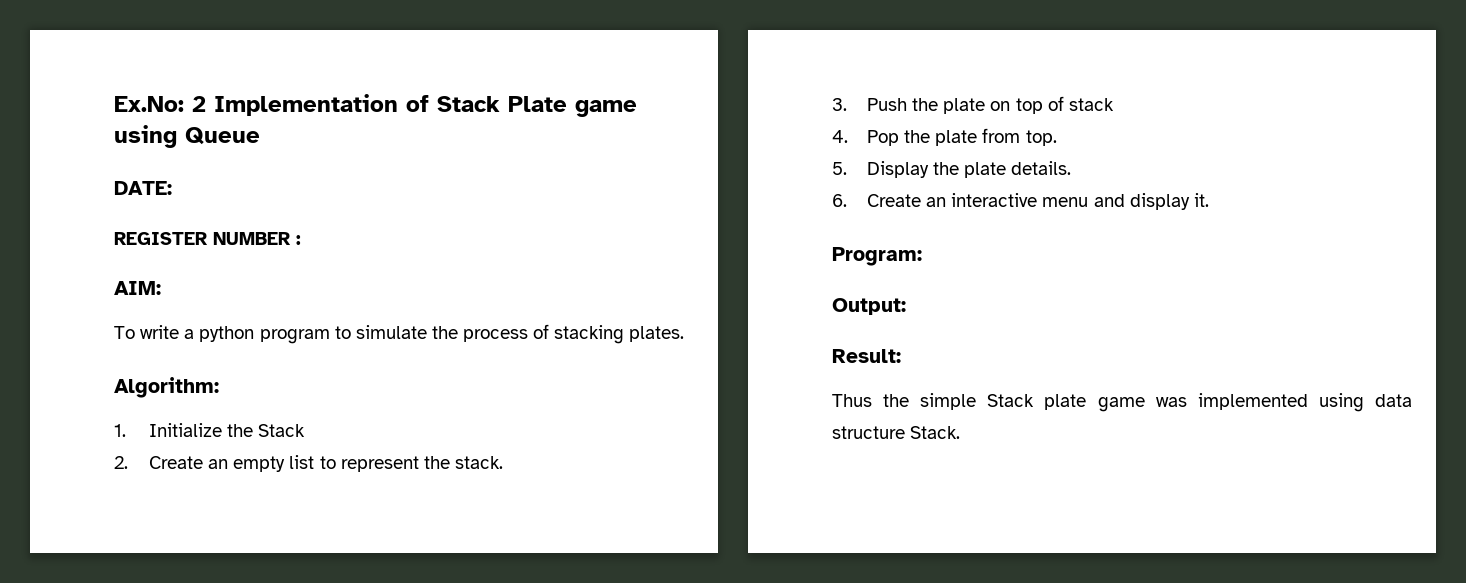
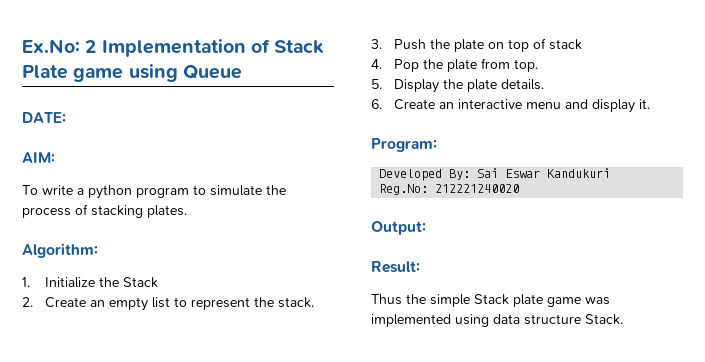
- REGISTER NUMBER :
+ Developed By: Sai Eswar Kandukuri
+ Reg.No: 212221240020

